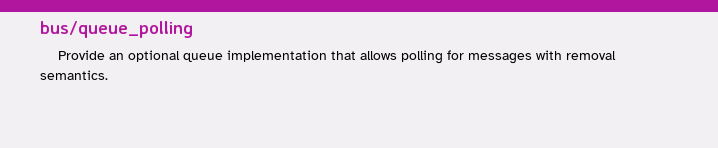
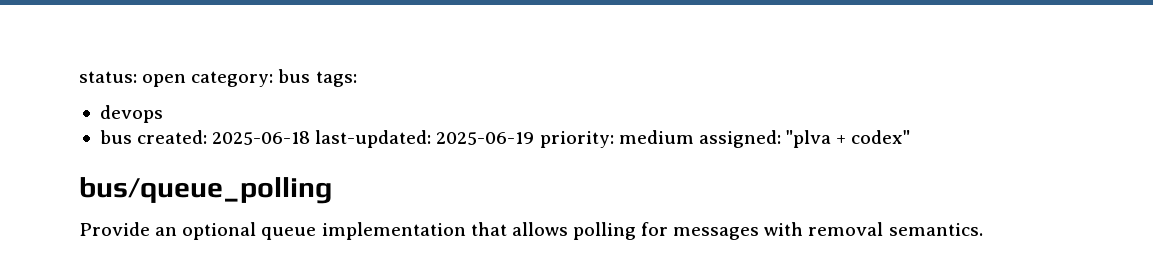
+ status: open category: bus tags:
+ devops
+ bus created: 2025-06-18 last-updated: 2025-06-19 priority: medium assigned: "plva + codex"

